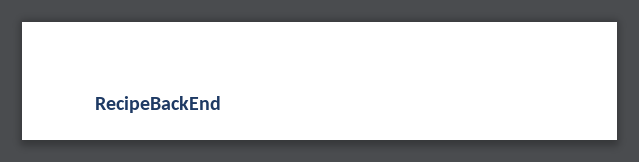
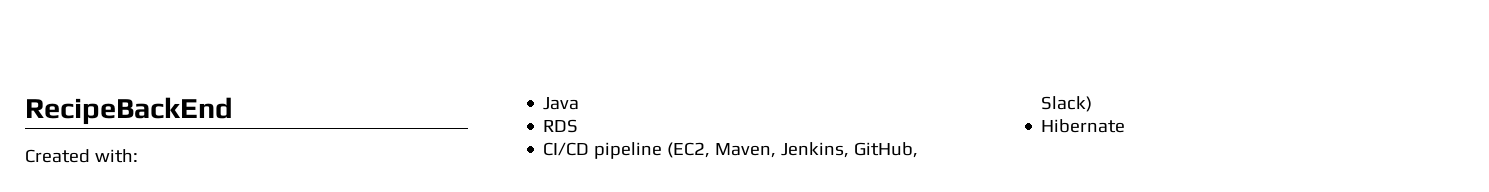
+ Created with:
+ Java
+ RDS
+ CI/CD pipeline (EC2, Maven, Jenkins, GitHub, Slack)
+ Hibernate

